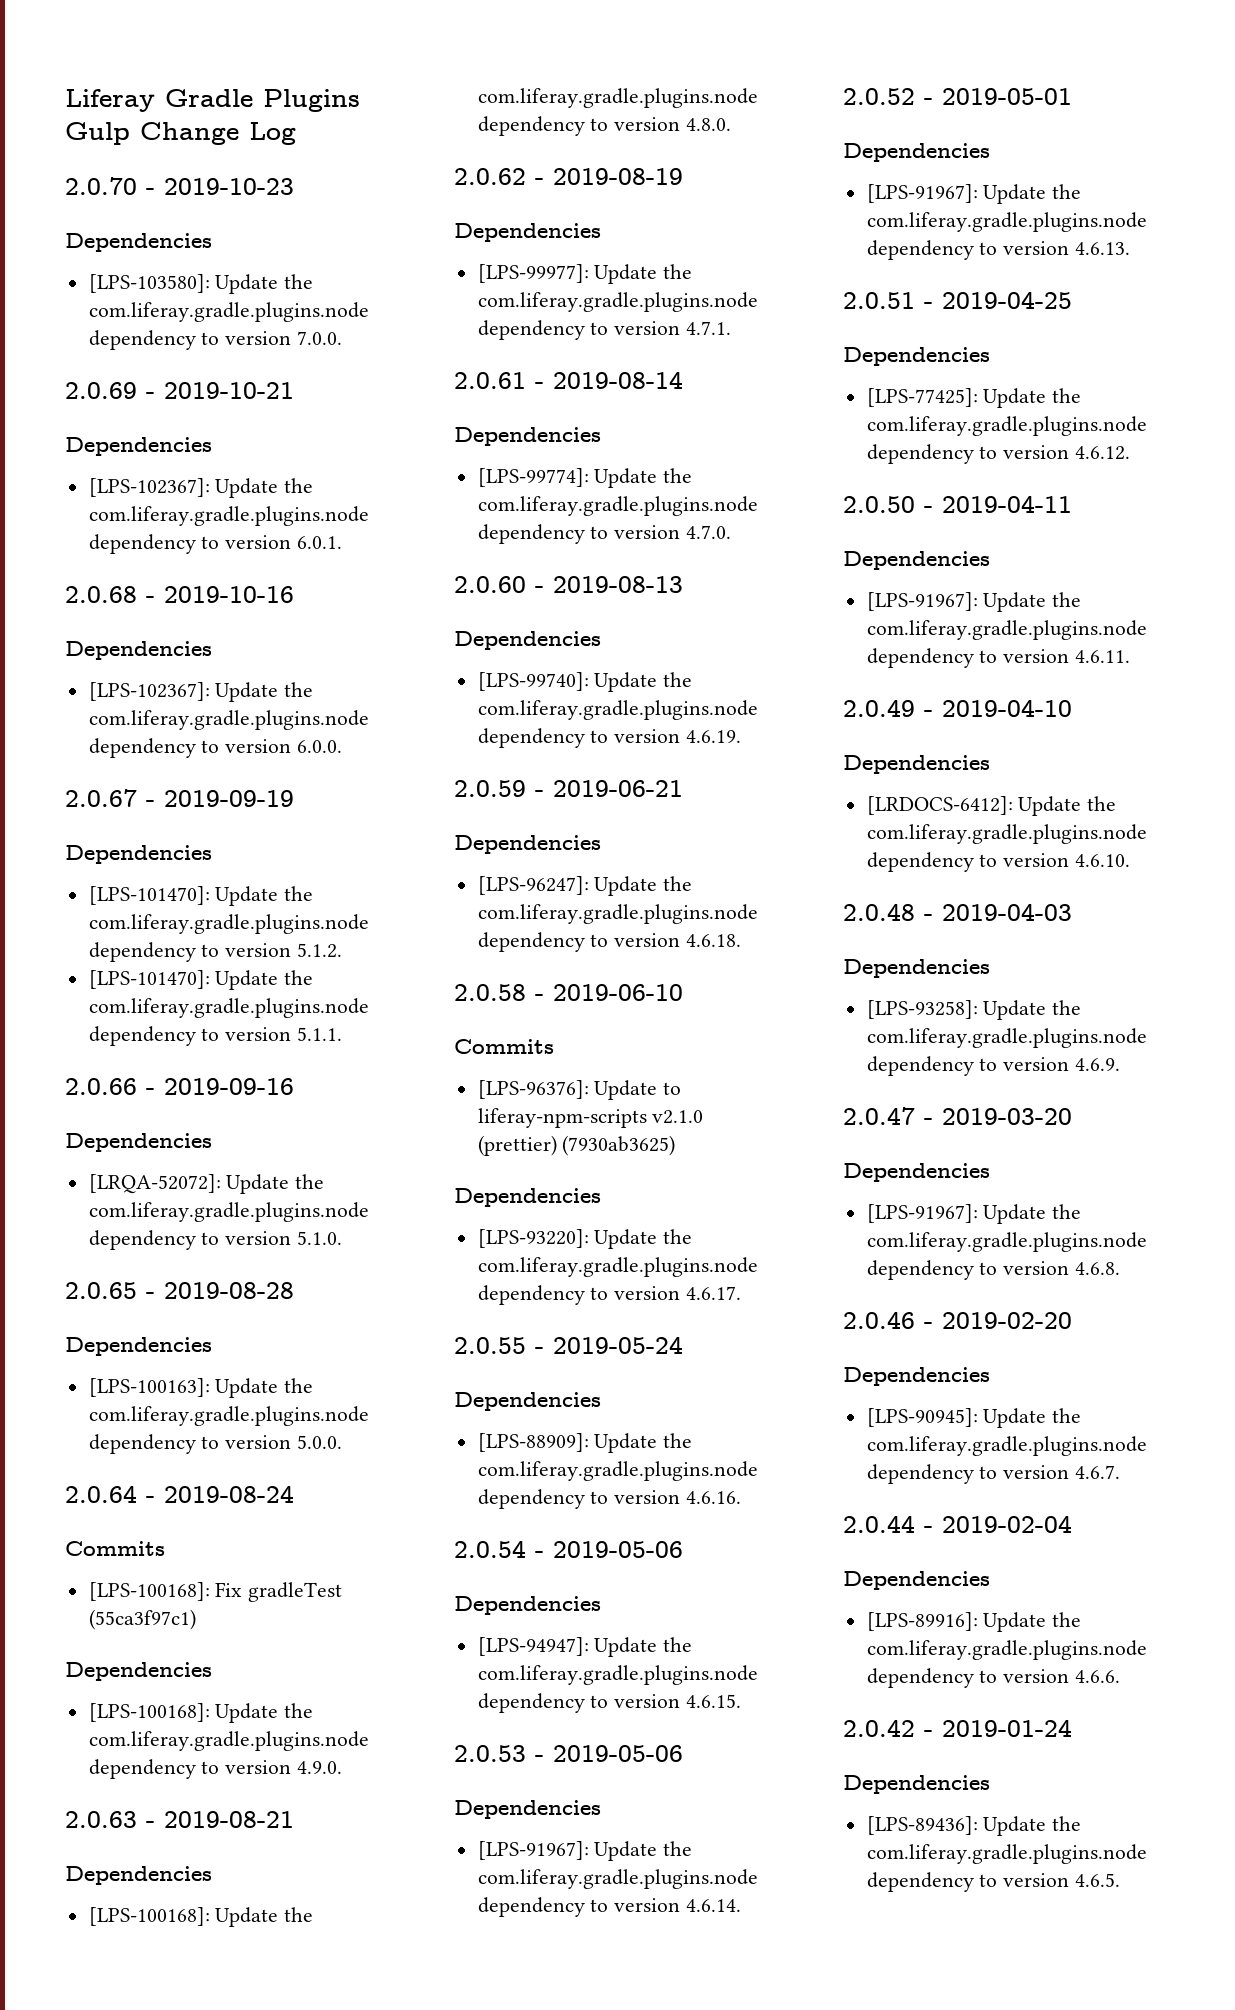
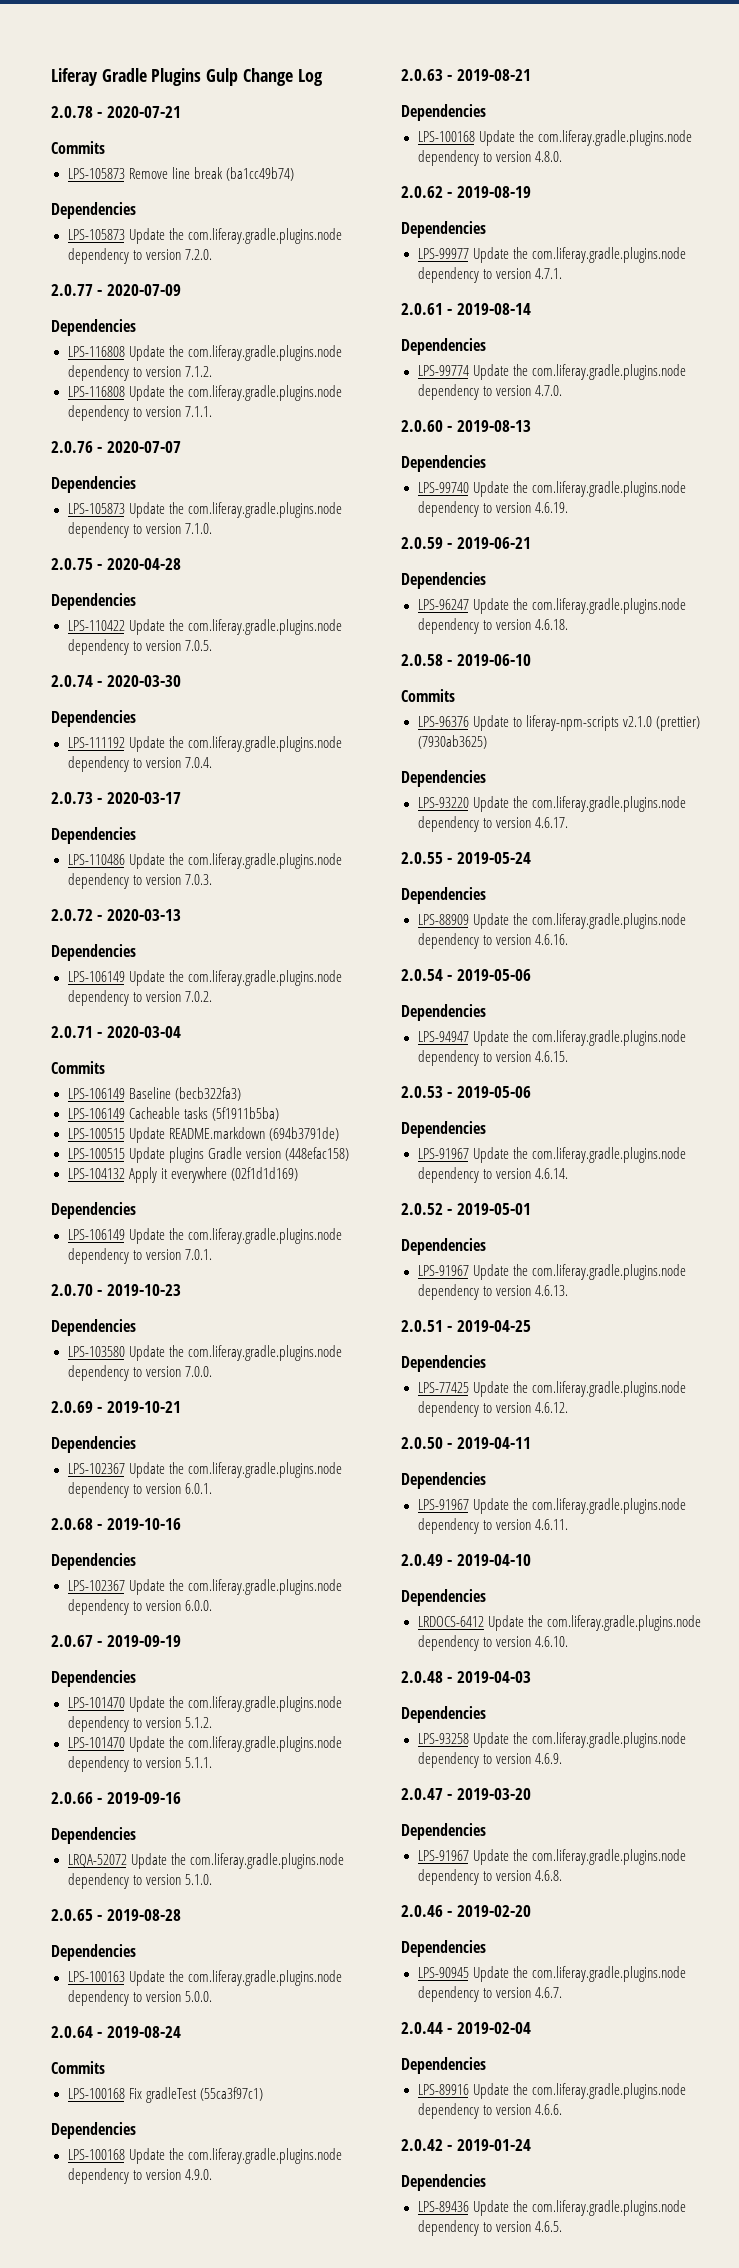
+ 2.0.78 - 2020-07-21
+ Commits
+ LPS-105873 Remove line break (ba1cc49b74)
+ Dependencies
+ LPS-105873 Update the com.liferay.gradle.plugins.node dependency to version 7.2.0.
+ 2.0.77 - 2020-07-09
+ Dependencies
+ LPS-116808 Update the com.liferay.gradle.plugins.node dependency to version 7.1.2.
+ LPS-116808 Update the com.liferay.gradle.plugins.node dependency to version 7.1.1.
+ 2.0.76 - 2020-07-07
+ Dependencies
+ LPS-105873 Update the com.liferay.gradle.plugins.node dependency to version 7.1.0.
+ 2.0.75 - 2020-04-28
+ Dependencies
+ LPS-110422 Update the com.liferay.gradle.plugins.node dependency to version 7.0.5.
+ 2.0.74 - 2020-03-30
+ Dependencies
+ LPS-111192 Update the com.liferay.gradle.plugins.node dependency to version 7.0.4.
+ 2.0.73 - 2020-03-17
+ Dependencies
+ LPS-110486 Update the com.liferay.gradle.plugins.node dependency to version 7.0.3.
+ 2.0.72 - 2020-03-13
+ Dependencies
+ LPS-106149 Update the com.liferay.gradle.plugins.node dependency to version 7.0.2.
+ 2.0.71 - 2020-03-04
+ Commits
+ LPS-106149 Baseline (becb322fa3)
+ LPS-106149 Cacheable tasks (5f1911b5ba)
+ LPS-100515 Update README.markdown (694b3791de)
+ LPS-100515 Update plugins Gradle version (448efac158)
+ LPS-104132 Apply it everywhere (02f1d1d169)
+ Dependencies
+ LPS-106149 Update the com.liferay.gradle.plugins.node dependency to version 7.0.1.
- [LPS-103580]: Update the com.liferay.gradle.plugins.node dependency to version 7.0.0.
+ LPS-103580 Update the com.liferay.gradle.plugins.node dependency to version 7.0.0.
- [LPS-102367]: Update the com.liferay.gradle.plugins.node dependency to version 6.0.1.
+ LPS-102367 Update the com.liferay.gradle.plugins.node dependency to version 6.0.1.
- [LPS-102367]: Update the com.liferay.gradle.plugins.node dependency to version 6.0.0.
+ LPS-102367 Update the com.liferay.gradle.plugins.node dependency to version 6.0.0.
- [LPS-101470]: Update the com.liferay.gradle.plugins.node dependency to version 5.1.2.
+ LPS-101470 Update the com.liferay.gradle.plugins.node dependency to version 5.1.2.
- [LPS-101470]: Update the com.liferay.gradle.plugins.node dependency to version 5.1.1.
+ LPS-101470 Update the com.liferay.gradle.plugins.node dependency to version 5.1.1.
- [LRQA-52072]: Update the com.liferay.gradle.plugins.node dependency to version 5.1.0.
+ LRQA-52072 Update the com.liferay.gradle.plugins.node dependency to version 5.1.0.
- [LPS-100163]: Update the com.liferay.gradle.plugins.node dependency to version 5.0.0.
+ LPS-100163 Update the com.liferay.gradle.plugins.node dependency to version 5.0.0.
- [LPS-100168]: Fix gradleTest (55ca3f97c1)
+ LPS-100168 Fix gradleTest (55ca3f97c1)
- [LPS-100168]: Update the com.liferay.gradle.plugins.node dependency to version 4.9.0.
+ LPS-100168 Update the com.liferay.gradle.plugins.node dependency to version 4.9.0.
- [LPS-100168]: Update the com.liferay.gradle.plugins.node dependency to version 4.8.0.
+ LPS-100168 Update the com.liferay.gradle.plugins.node dependency to version 4.8.0.
- [LPS-99977]: Update the com.liferay.gradle.plugins.node dependency to version 4.7.1.
+ LPS-99977 Update the com.liferay.gradle.plugins.node dependency to version 4.7.1.
- [LPS-99774]: Update the com.liferay.gradle.plugins.node dependency to version 4.7.0.
+ LPS-99774 Update the com.liferay.gradle.plugins.node dependency to version 4.7.0.
- [LPS-99740]: Update the com.liferay.gradle.plugins.node dependency to version 4.6.19.
+ LPS-99740 Update the com.liferay.gradle.plugins.node dependency to version 4.6.19.
- [LPS-96247]: Update the com.liferay.gradle.plugins.node dependency to version 4.6.18.
+ LPS-96247 Update the com.liferay.gradle.plugins.node dependency to version 4.6.18.
- [LPS-96376]: Update to liferay-npm-scripts v2.1.0 (prettier) (7930ab3625)
+ LPS-96376 Update to liferay-npm-scripts v2.1.0 (prettier) (7930ab3625)
- [LPS-93220]: Update the com.liferay.gradle.plugins.node dependency to version 4.6.17.
+ LPS-93220 Update the com.liferay.gradle.plugins.node dependency to version 4.6.17.
- [LPS-88909]: Update the com.liferay.gradle.plugins.node dependency to version 4.6.16.
+ LPS-88909 Update the com.liferay.gradle.plugins.node dependency to version 4.6.16.
- [LPS-94947]: Update the com.liferay.gradle.plugins.node dependency to version 4.6.15.
+ LPS-94947 Update the com.liferay.gradle.plugins.node dependency to version 4.6.15.
- [LPS-91967]: Update the com.liferay.gradle.plugins.node dependency to version 4.6.14.
+ LPS-91967 Update the com.liferay.gradle.plugins.node dependency to version 4.6.14.
- [LPS-91967]: Update the com.liferay.gradle.plugins.node dependency to version 4.6.13.
+ LPS-91967 Update the com.liferay.gradle.plugins.node dependency to version 4.6.13.
- [LPS-77425]: Update the com.liferay.gradle.plugins.node dependency to version 4.6.12.
+ LPS-77425 Update the com.liferay.gradle.plugins.node dependency to version 4.6.12.
- [LPS-91967]: Update the com.liferay.gradle.plugins.node dependency to version 4.6.11.
+ LPS-91967 Update the com.liferay.gradle.plugins.node dependency to version 4.6.11.
- [LRDOCS-6412]: Update the com.liferay.gradle.plugins.node dependency to version 4.6.10.
+ LRDOCS-6412 Update the com.liferay.gradle.plugins.node dependency to version 4.6.10.
- [LPS-93258]: Update the com.liferay.gradle.plugins.node dependency to version 4.6.9.
+ LPS-93258 Update the com.liferay.gradle.plugins.node dependency to version 4.6.9.
- [LPS-91967]: Update the com.liferay.gradle.plugins.node dependency to version 4.6.8.
+ LPS-91967 Update the com.liferay.gradle.plugins.node dependency to version 4.6.8.
- [LPS-90945]: Update the com.liferay.gradle.plugins.node dependency to version 4.6.7.
+ LPS-90945 Update the com.liferay.gradle.plugins.node dependency to version 4.6.7.
- [LPS-89916]: Update the com.liferay.gradle.plugins.node dependency to version 4.6.6.
+ LPS-89916 Update the com.liferay.gradle.plugins.node dependency to version 4.6.6.
- [LPS-89436]: Update the com.liferay.gradle.plugins.node dependency to version 4.6.5.
+ LPS-89436 Update the com.liferay.gradle.plugins.node dependency to version 4.6.5.

